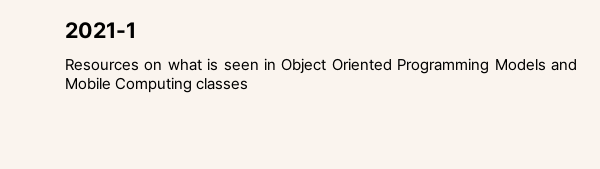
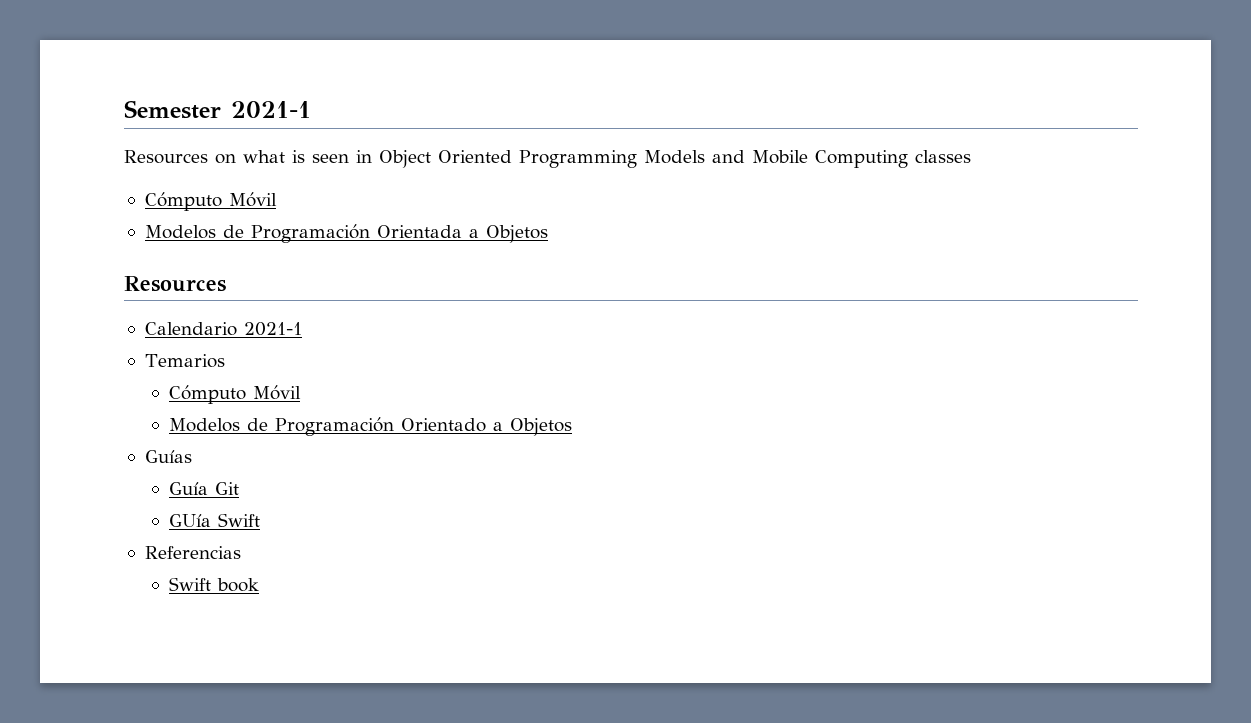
- 2021-1
+ Semester 2021-1
  Resources on what is seen in Object Oriented Programming Models and Mobile Computing classes
+ Cómputo Móvil
+ Modelos de Programación Orientada a Objetos
+ Resources
+ Calendario 2021-1
+ Temarios
+ Cómputo Móvil
+ Modelos de Programación Orientado a Objetos
+ Guías
+ Guía Git
+ GUía Swift
+ Referencias
+ Swift book

